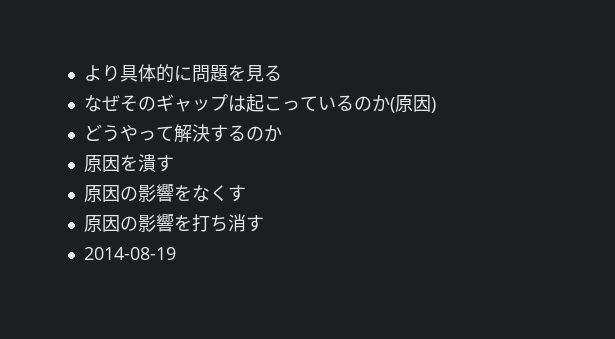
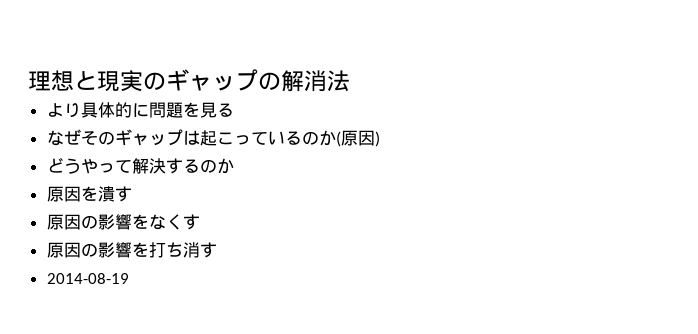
+ 理想と現実のギャップの解消法

